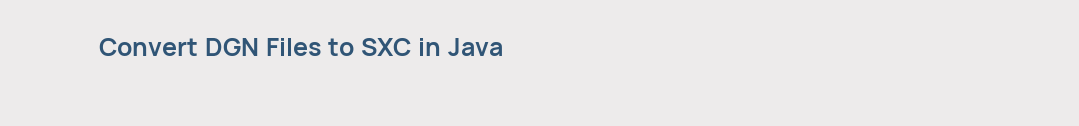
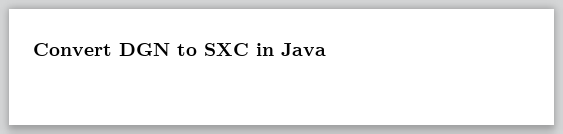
- Convert DGN Files to SXC in Java
+ Convert DGN to SXC in Java

